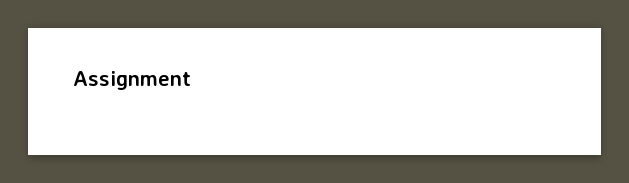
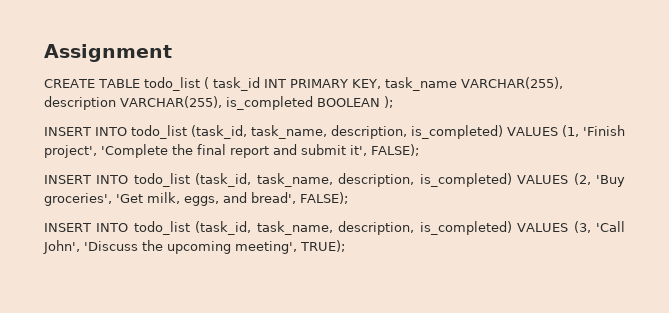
+ CREATE TABLE todo_list ( task_id INT PRIMARY KEY, task_name VARCHAR(255), description VARCHAR(255), is_completed BOOLEAN );
+ INSERT INTO todo_list (task_id, task_name, description, is_completed) VALUES (1, 'Finish project', 'Complete the final report and submit it', FALSE);
+ INSERT INTO todo_list (task_id, task_name, description, is_completed) VALUES (2, 'Buy groceries', 'Get milk, eggs, and bread', FALSE);
+ INSERT INTO todo_list (task_id, task_name, description, is_completed) VALUES (3, 'Call John', 'Discuss the upcoming meeting', TRUE);

